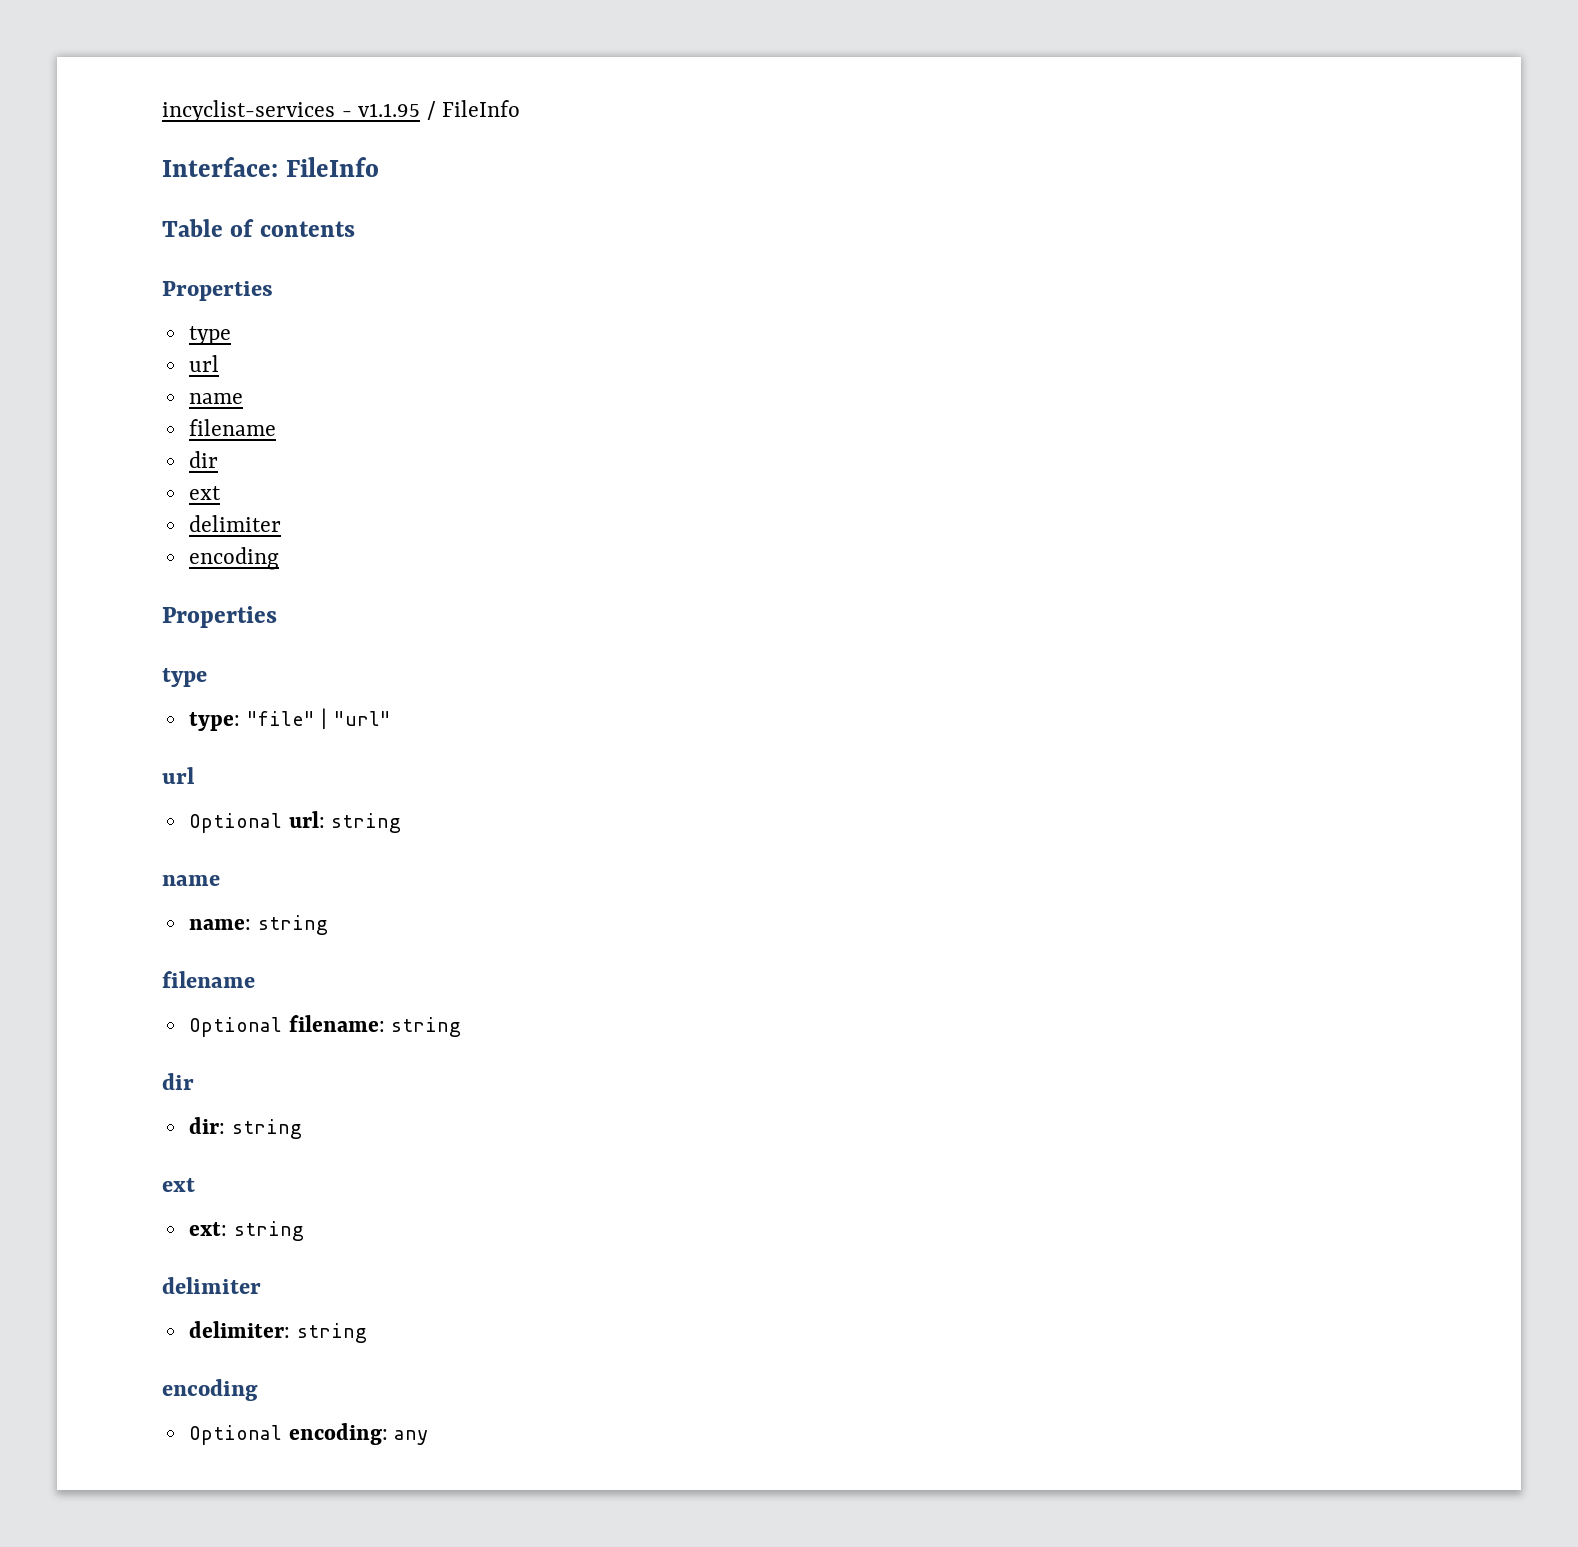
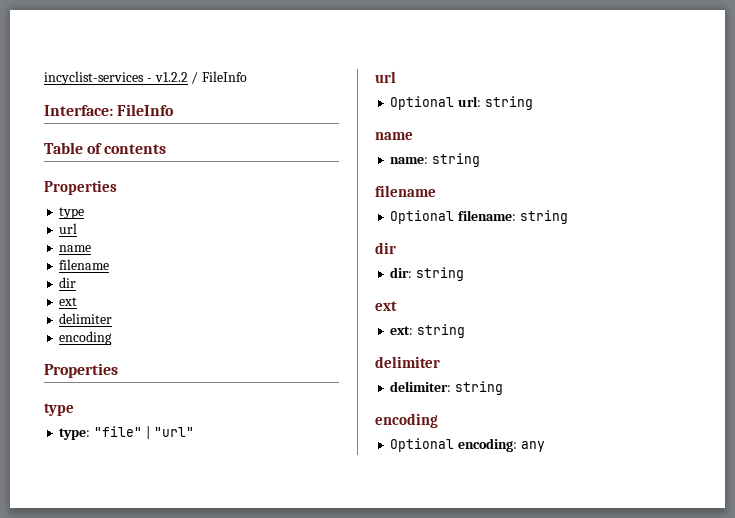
- incyclist-services - v1.1.95 / FileInfo
+ incyclist-services - v1.2.2 / FileInfo

